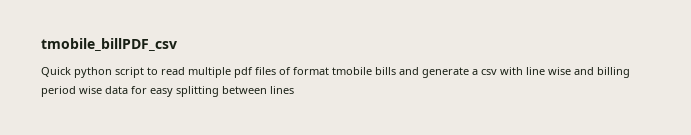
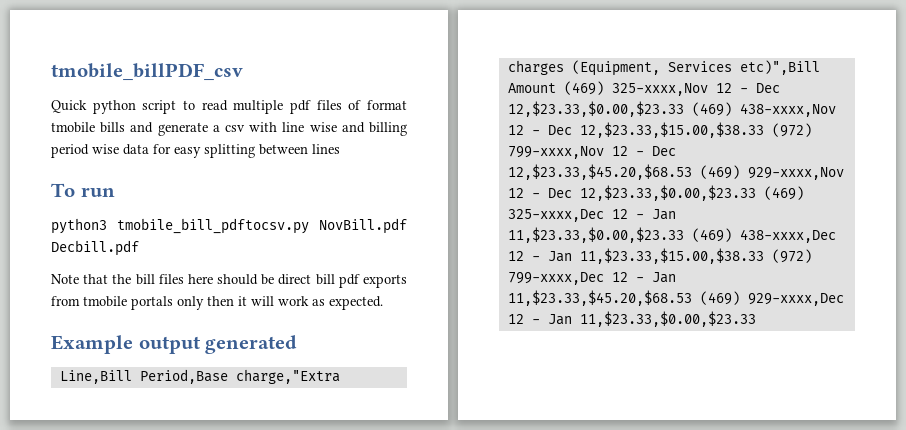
+ To run
+ python3 tmobile_bill_pdftocsv.py NovBill.pdf Decbill.pdf
+ Note that the bill files here should be direct bill pdf exports from tmobile portals only then it will work as expected.
+ Example output generated
+ Line,Bill Period,Base charge,"Extra charges (Equipment, Services etc)",Bill Amount (469) 325-xxxx,Nov 12 - Dec 12,$23.33,$0.00,$23.33 (469) 438-xxxx,Nov 12 - Dec 12,$23.33,$15.00,$38.33 (972) 799-xxxx,Nov 12 - Dec 12,$23.33,$45.20,$68.53 (469) 929-xxxx,Nov 12 - Dec 12,$23.33,$0.00,$23.33 (469) 325-xxxx,Dec 12 - Jan 11,$23.33,$0.00,$23.33 (469) 438-xxxx,Dec 12 - Jan 11,$23.33,$15.00,$38.33 (972) 799-xxxx,Dec 12 - Jan 11,$23.33,$45.20,$68.53 (469) 929-xxxx,Dec 12 - Jan 11,$23.33,$0.00,$23.33

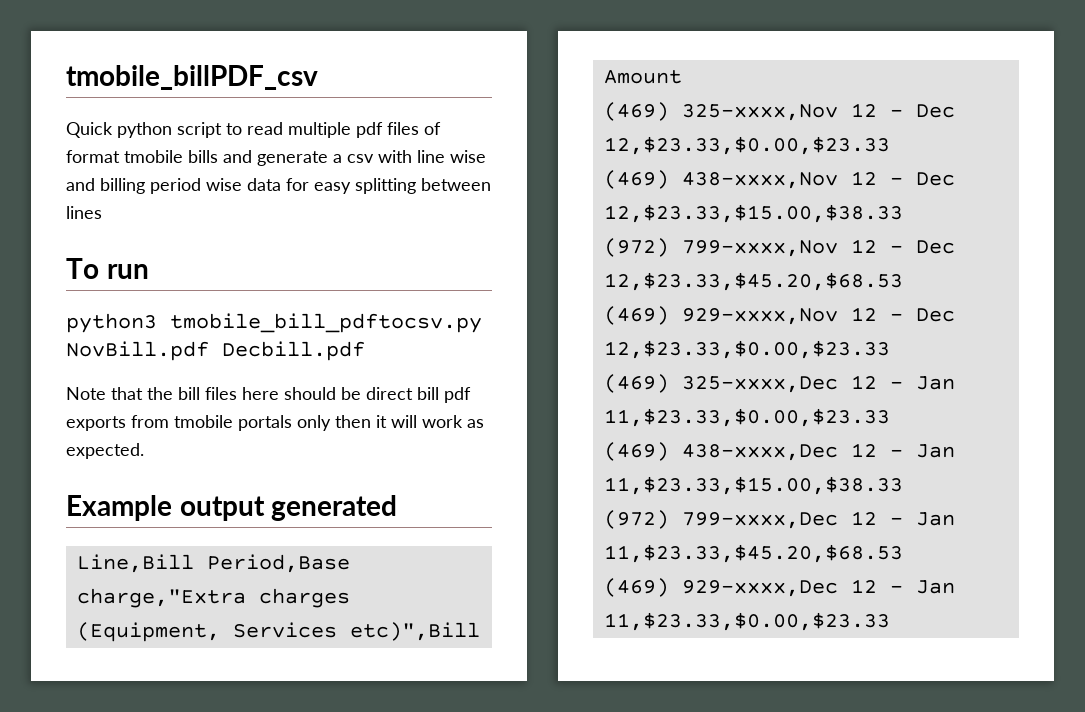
- Line,Bill Period,Base charge,"Extra charges (Equipment, Services etc)",Bill Amount (469) 325-xxxx,Nov 12 - Dec 12,$23.33,$0.00,$23.33 (469) 438-xxxx,Nov 12 - Dec 12,$23.33,$15.00,$38.33 (972) 799-xxxx,Nov 12 - Dec 12,$23.33,$45.20,$68.53 (469) 929-xxxx,Nov 12 - Dec 12,$23.33,$0.00,$23.33 (469) 325-xxxx,Dec 12 - Jan 11,$23.33,$0.00,$23.33 (469) 438-xxxx,Dec 12 - Jan 11,$23.33,$15.00,$38.33 (972) 799-xxxx,Dec 12 - Jan 11,$23.33,$45.20,$68.53 (469) 929-xxxx,Dec 12 - Jan 11,$23.33,$0.00,$23.33
+ Line,Bill Period,Base charge,"Extra charges (Equipment, Services etc)",Bill Amount
+ (469) 325-xxxx,Nov 12 - Dec 12,$23.33,$0.00,$23.33
+ (469) 438-xxxx,Nov 12 - Dec 12,$23.33,$15.00,$38.33
+ (972) 799-xxxx,Nov 12 - Dec 12,$23.33,$45.20,$68.53
+ (469) 929-xxxx,Nov 12 - Dec 12,$23.33,$0.00,$23.33
+ (469) 325-xxxx,Dec 12 - Jan 11,$23.33,$0.00,$23.33
+ (469) 438-xxxx,Dec 12 - Jan 11,$23.33,$15.00,$38.33
+ (972) 799-xxxx,Dec 12 - Jan 11,$23.33,$45.20,$68.53
+ (469) 929-xxxx,Dec 12 - Jan 11,$23.33,$0.00,$23.33

